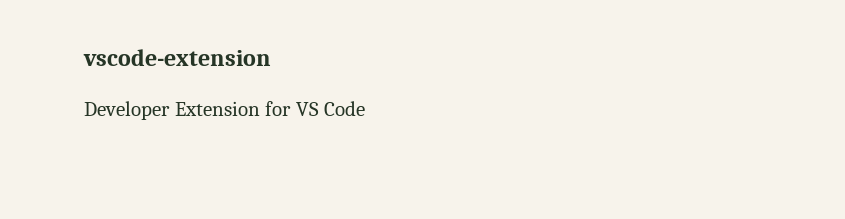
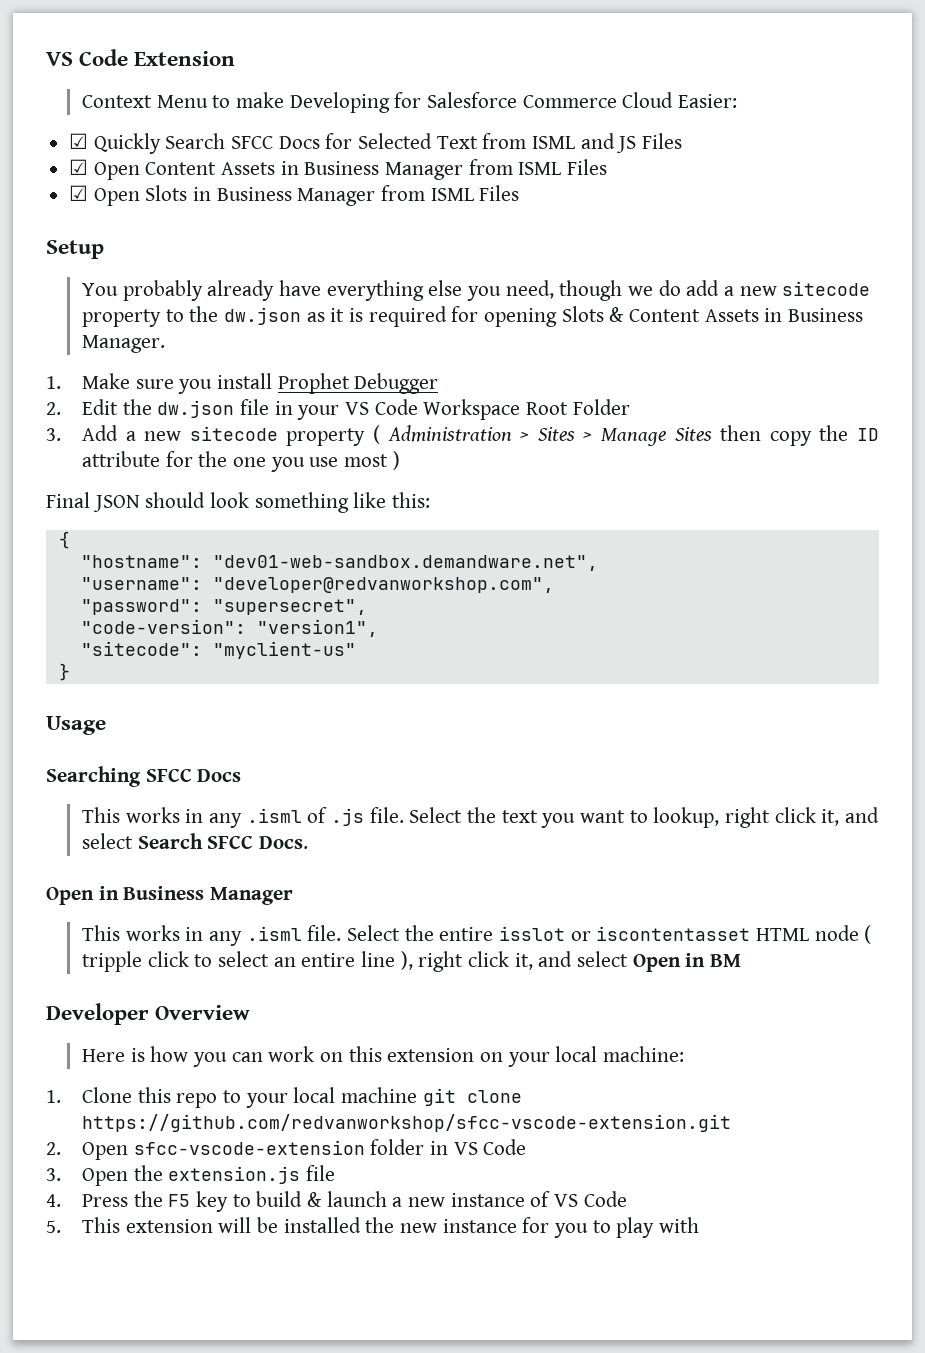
- vscode-extension
- Developer Extension for VS Code
+ VS Code Extension
+ Context Menu to make Developing for Salesforce Commerce Cloud Easier:
+ ☑ Quickly Search SFCC Docs for Selected Text from ISML and JS Files
+ ☑ Open Content Assets in Business Manager from ISML Files
+ ☑ Open Slots in Business Manager from ISML Files
+ Setup
+ You probably already have everything else you need, though we do add a new sitecode property to the dw.json as it is required for opening Slots & Content Assets in Business Manager.
+ 1. Make sure you install Prophet Debugger
+ 2. Edit the dw.json file in your VS Code Workspace Root Folder
+ 3. Add a new sitecode property ( Administration > Sites > Manage Sites then copy the ID attribute for the one you use most )
+ Final JSON should look something like this:
+ {
+ "hostname": "dev01-web-sandbox.demandware.net",
+ "username": "developer@redvanworkshop.com",
+ "password": "supersecret",
+ "code-version": "version1",
+ "sitecode": "myclient-us"
+ }
+ Usage
+ Searching SFCC Docs
+ This works in any .isml of .js file. Select the text you want to lookup, right click it, and select Search SFCC Docs.
+ Open in Business Manager
+ This works in any .isml file. Select the entire isslot or iscontentasset HTML node ( tripple click to select an entire line ), right click it, and select Open in BM
+ Developer Overview
+ Here is how you can work on this extension on your local machine:
+ 1. Clone this repo to your local machine git clone https://github.com/redvanworkshop/sfcc-vscode-extension.git
+ 2. Open sfcc-vscode-extension folder in VS Code
+ 3. Open the extension.js file
+ 4. Press the F5 key to build & launch a new instance of VS Code
+ 5. This extension will be installed the new instance for you to play with

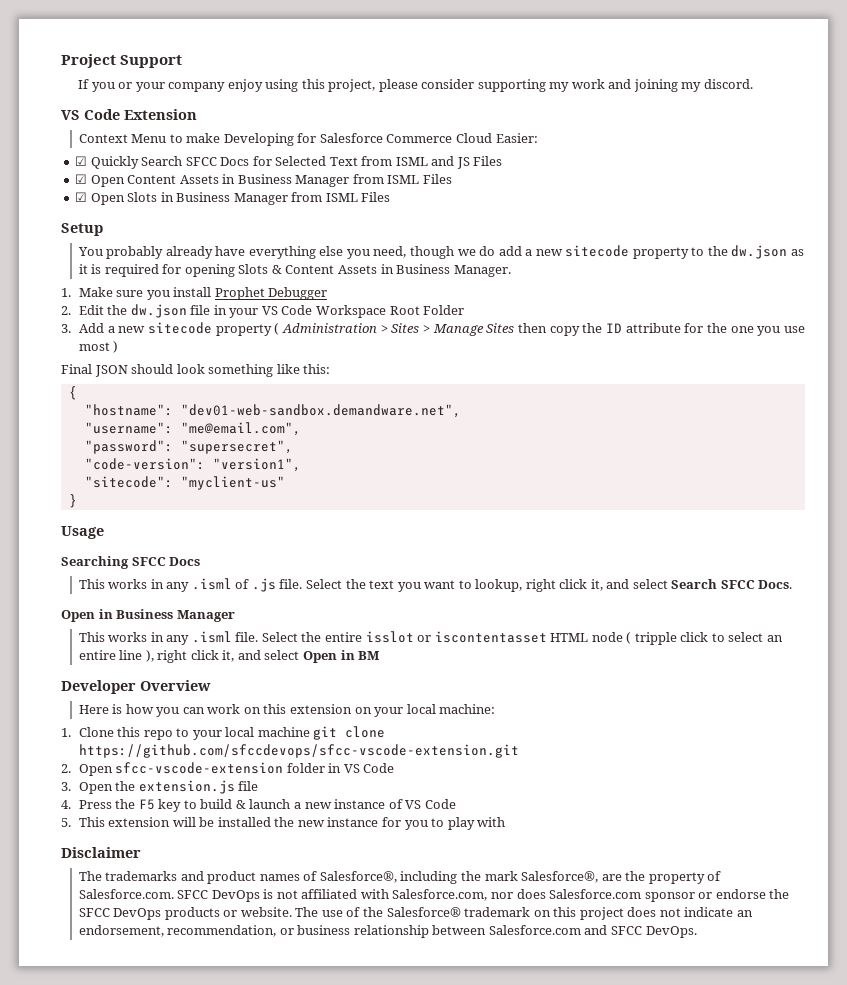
+ Project Support
+ If you or your company enjoy using this project, please consider supporting my work and joining my discord.
- "username": "developer@redvanworkshop.com",
+ "username": "me@email.com",
- 1. Clone this repo to your local machine git clone https://github.com/redvanworkshop/sfcc-vscode-extension.git
+ 1. Clone this repo to your local machine git clone https://github.com/sfccdevops/sfcc-vscode-extension.git
+ Disclaimer
+ The trademarks and product names of Salesforce®, including the mark Salesforce®, are the property of Salesforce.com. SFCC DevOps is not affiliated with Salesforce.com, nor does Salesforce.com sponsor or endorse the SFCC DevOps products or website. The use of the Salesforce® trademark on this project does not indicate an endorsement, recommendation, or business relationship between Salesforce.com and SFCC DevOps.

